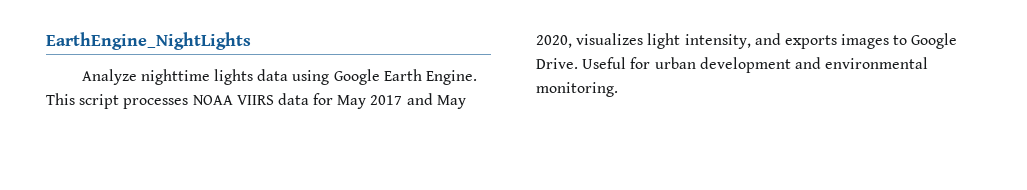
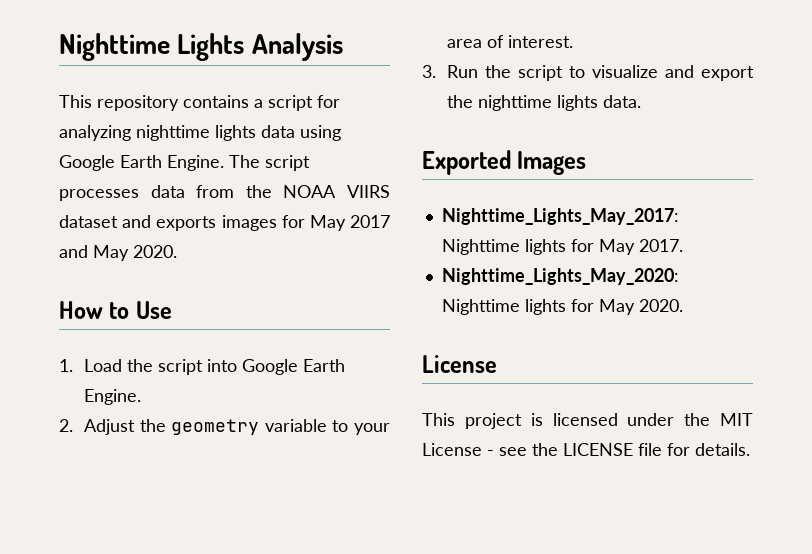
- EarthEngine_NightLights
- Analyze nighttime lights data using Google Earth Engine.
+ Nighttime Lights Analysis
+ This repository contains a script for analyzing nighttime lights data using Google Earth Engine.
- This script processes NOAA VIIRS data for May 2017 and May 2020, visualizes light intensity, and exports images to Google Drive. Useful for urban development and environmental monitoring.
+ The script processes data from the NOAA VIIRS dataset and exports images for May 2017 and May 2020.
+ How to Use
+ 1. Load the script into Google Earth Engine.
+ 2. Adjust the geometry variable to your area of interest.
+ 3. Run the script to visualize and export the nighttime lights data.
+ Exported Images
+ Nighttime_Lights_May_2017: Nighttime lights for May 2017.
+ Nighttime_Lights_May_2020: Nighttime lights for May 2020.
+ License
+ This project is licensed under the MIT License - see the LICENSE file for details.

